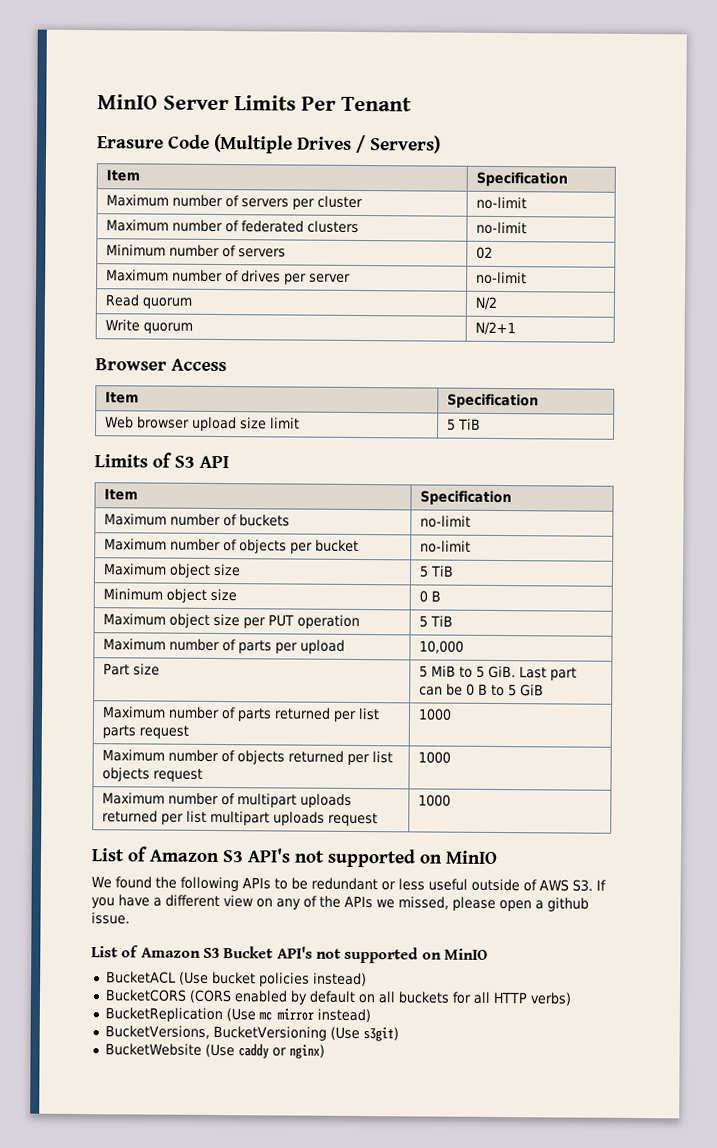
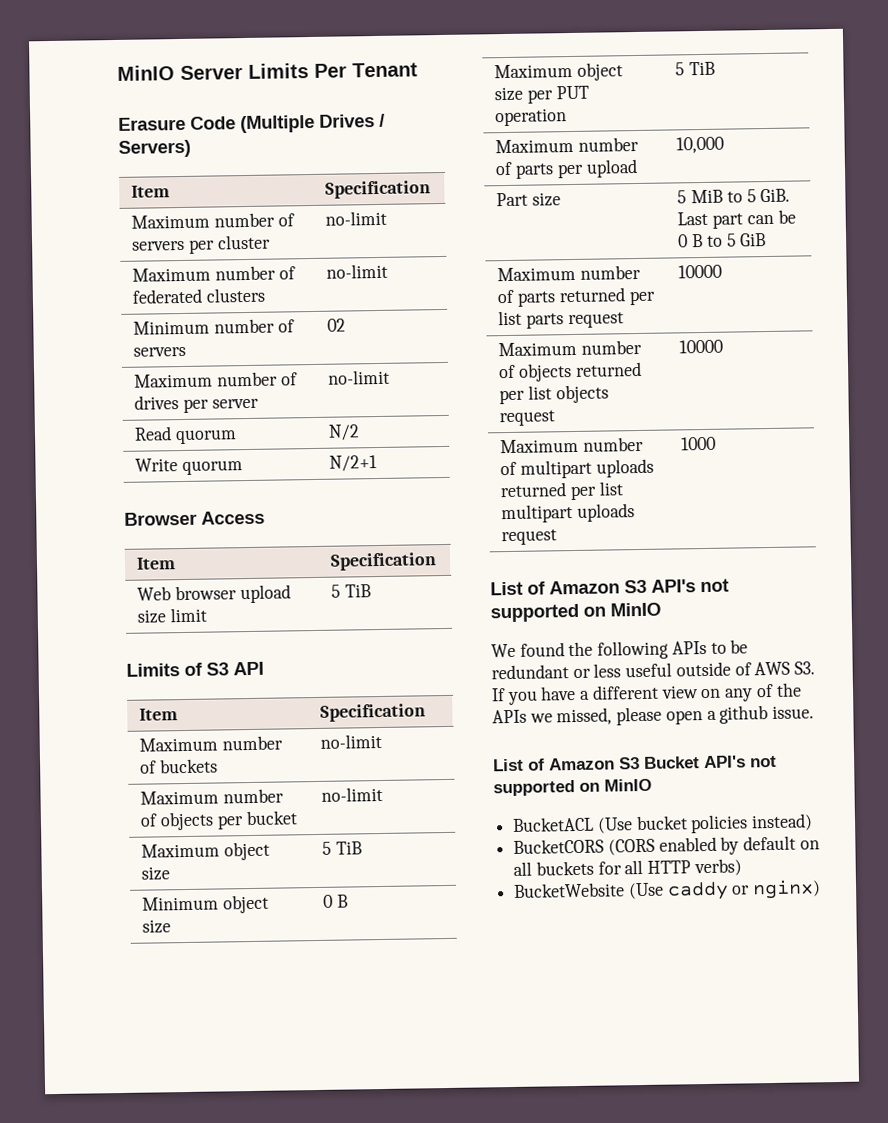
- Maximum number of parts returned per list parts request | 1000
+ Maximum number of parts returned per list parts request | 10000
- Maximum number of objects returned per list objects request | 1000
+ Maximum number of objects returned per list objects request | 10000
- BucketReplication (Use mc mirror instead)
- BucketVersions, BucketVersioning (Use s3git)

